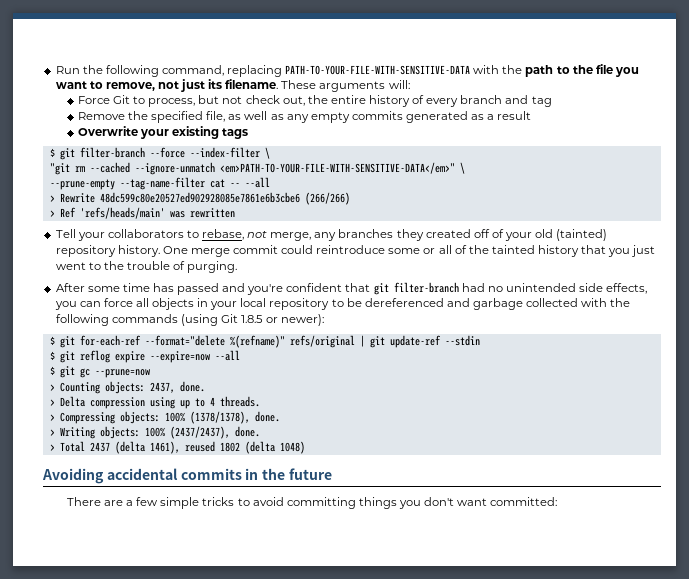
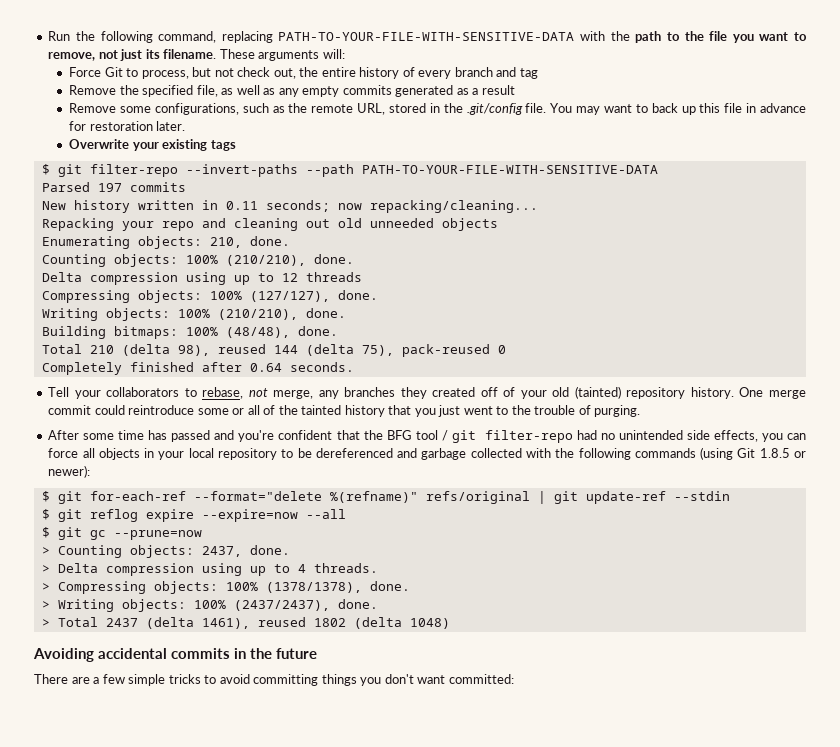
+ Remove some configurations, such as the remote URL, stored in the .git/config file. You may want to back up this file in advance for restoration later.
- $ git filter-branch --force --index-filter \
- "git rm --cached --ignore-unmatch <em>PATH-TO-YOUR-FILE-WITH-SENSITIVE-DATA</em>" \
- --prune-empty --tag-name-filter cat -- --all
- > Rewrite 48dc599c80e20527ed902928085e7861e6b3cbe6 (266/266)
- > Ref 'refs/heads/main' was rewritten
+ $ git filter-repo --invert-paths --path PATH-TO-YOUR-FILE-WITH-SENSITIVE-DATA
+ Parsed 197 commits
+ New history written in 0.11 seconds; now repacking/cleaning...
+ Repacking your repo and cleaning out old unneeded objects
+ Enumerating objects: 210, done.
+ Counting objects: 100% (210/210), done.
+ Delta compression using up to 12 threads
+ Compressing objects: 100% (127/127), done.
+ Writing objects: 100% (210/210), done.
+ Building bitmaps: 100% (48/48), done.
+ Total 210 (delta 98), reused 144 (delta 75), pack-reused 0
+ Completely finished after 0.64 seconds.
- After some time has passed and you're confident that git filter-branch had no unintended side effects, you can force all objects in your local repository to be dereferenced and garbage collected with the following commands (using Git 1.8.5 or newer):
+ After some time has passed and you're confident that the BFG tool / git filter-repo had no unintended side effects, you can force all objects in your local repository to be dereferenced and garbage collected with the following commands (using Git 1.8.5 or newer):

